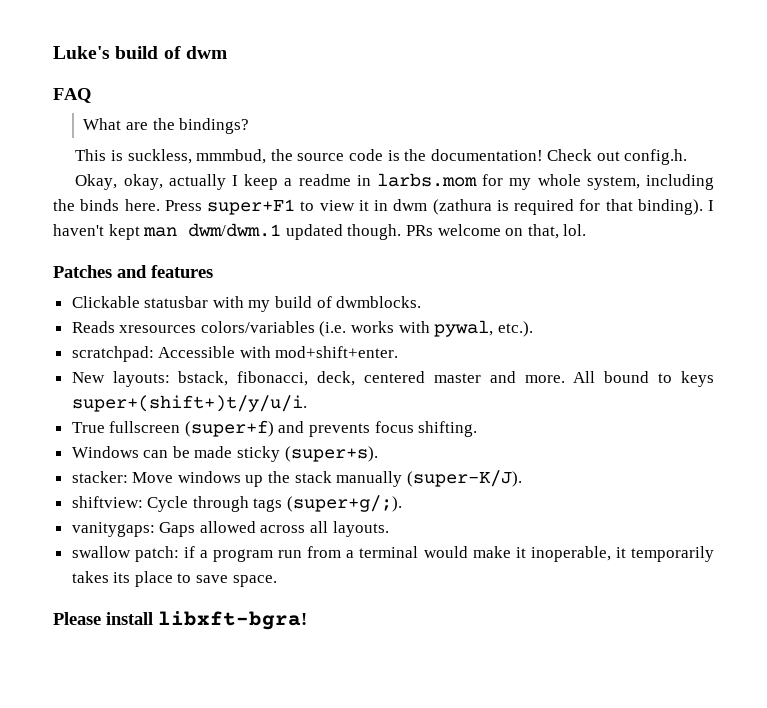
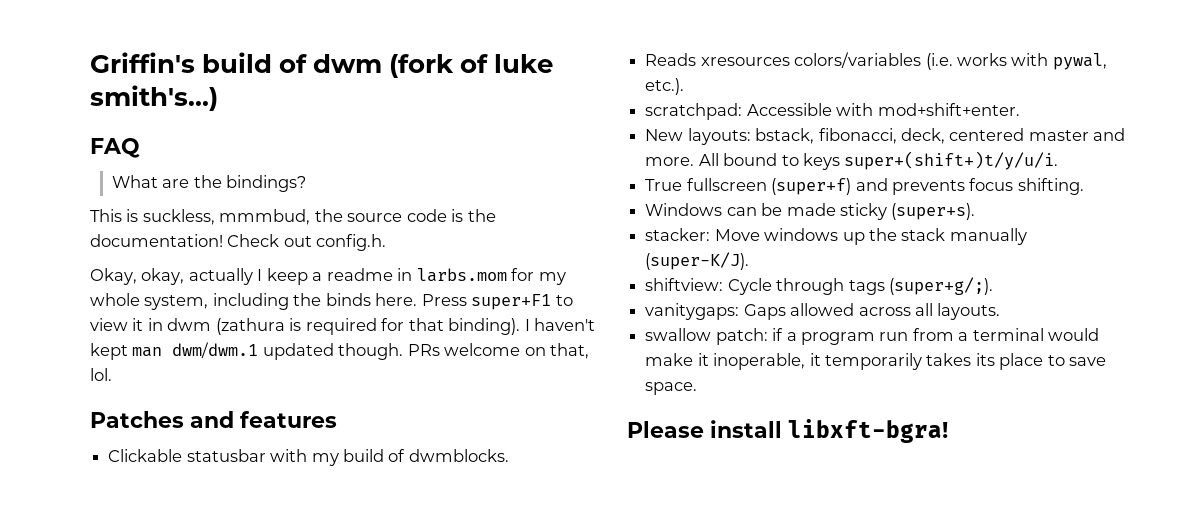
- Luke's build of dwm
+ Griffin's build of dwm (fork of luke smith's...)

